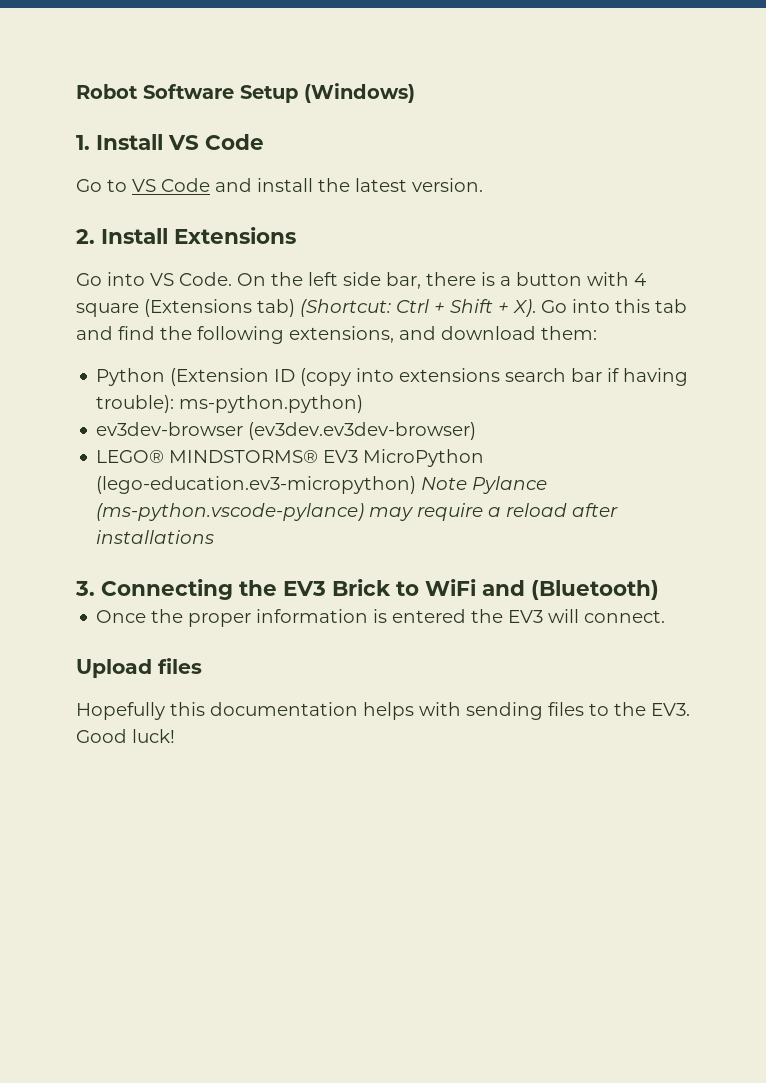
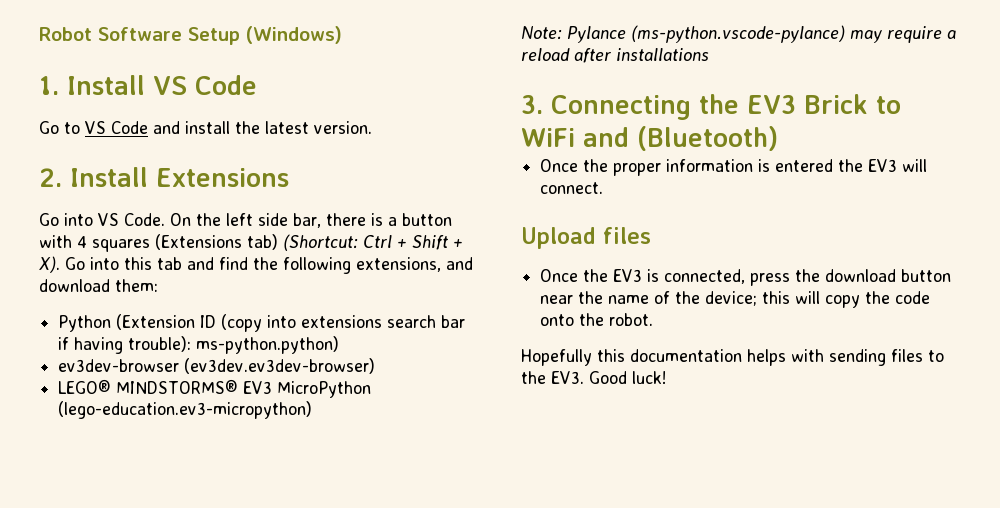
- On the left side bar, there is a button with 4 square (Extensions tab) (Shortcut: Ctrl + Shift + X). Go into this tab and find the following extensions, and download them:
+ On the left side bar, there is a button with 4 squares (Extensions tab) (Shortcut: Ctrl + Shift + X). Go into this tab and find the following extensions, and download them:
- LEGO® MINDSTORMS® EV3 MicroPython (lego-education.ev3-micropython) Note Pylance (ms-python.vscode-pylance) may require a reload after installations
+ LEGO® MINDSTORMS® EV3 MicroPython (lego-education.ev3-micropython)
+ Note: Pylance (ms-python.vscode-pylance) may require a reload after installations
+ Once the EV3 is connected, press the download button near the name of the device; this will copy the code onto the robot.

